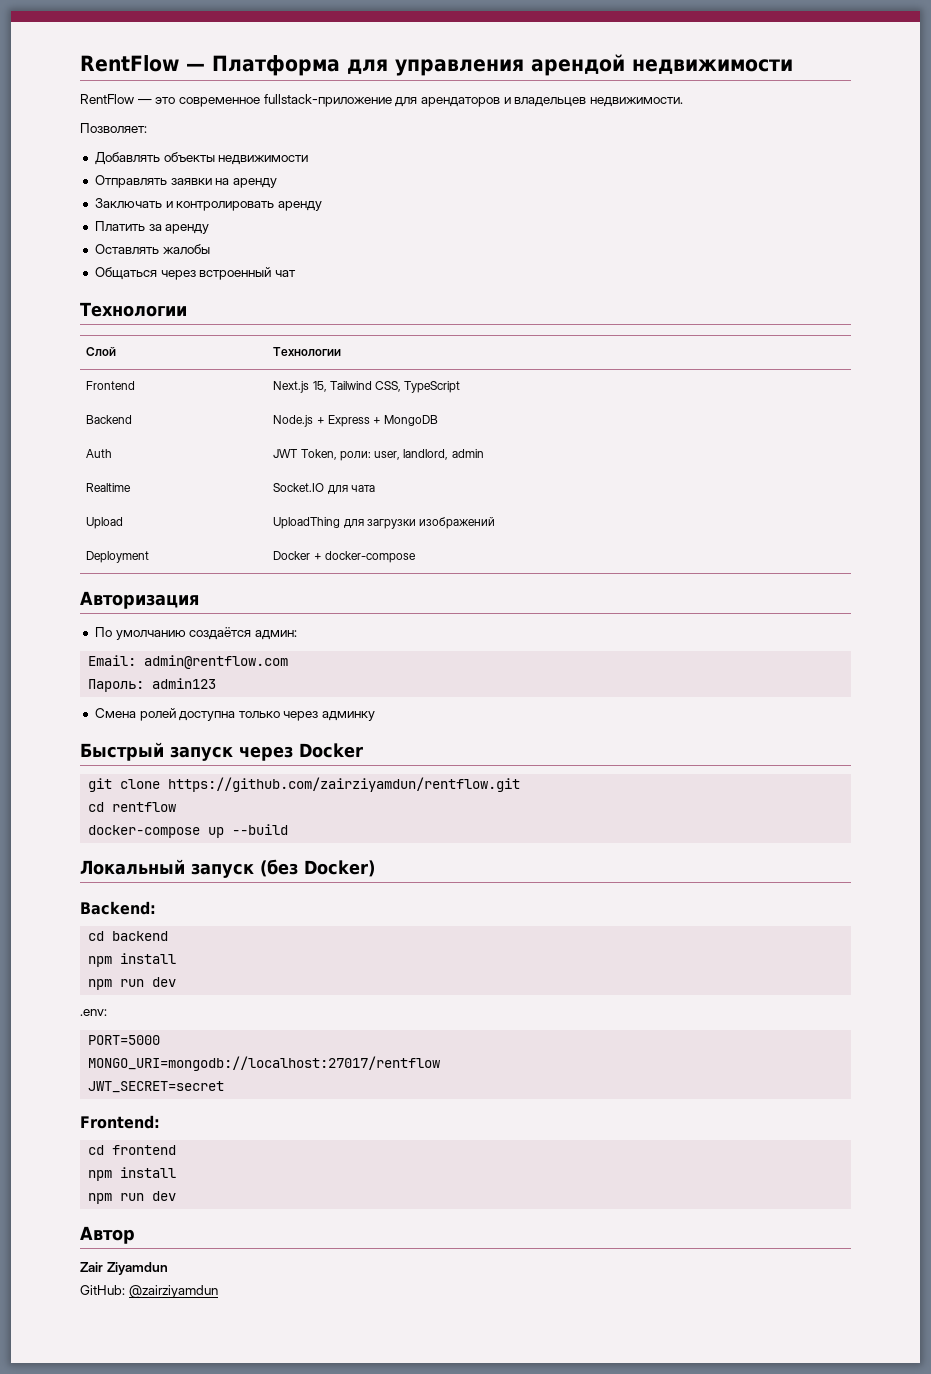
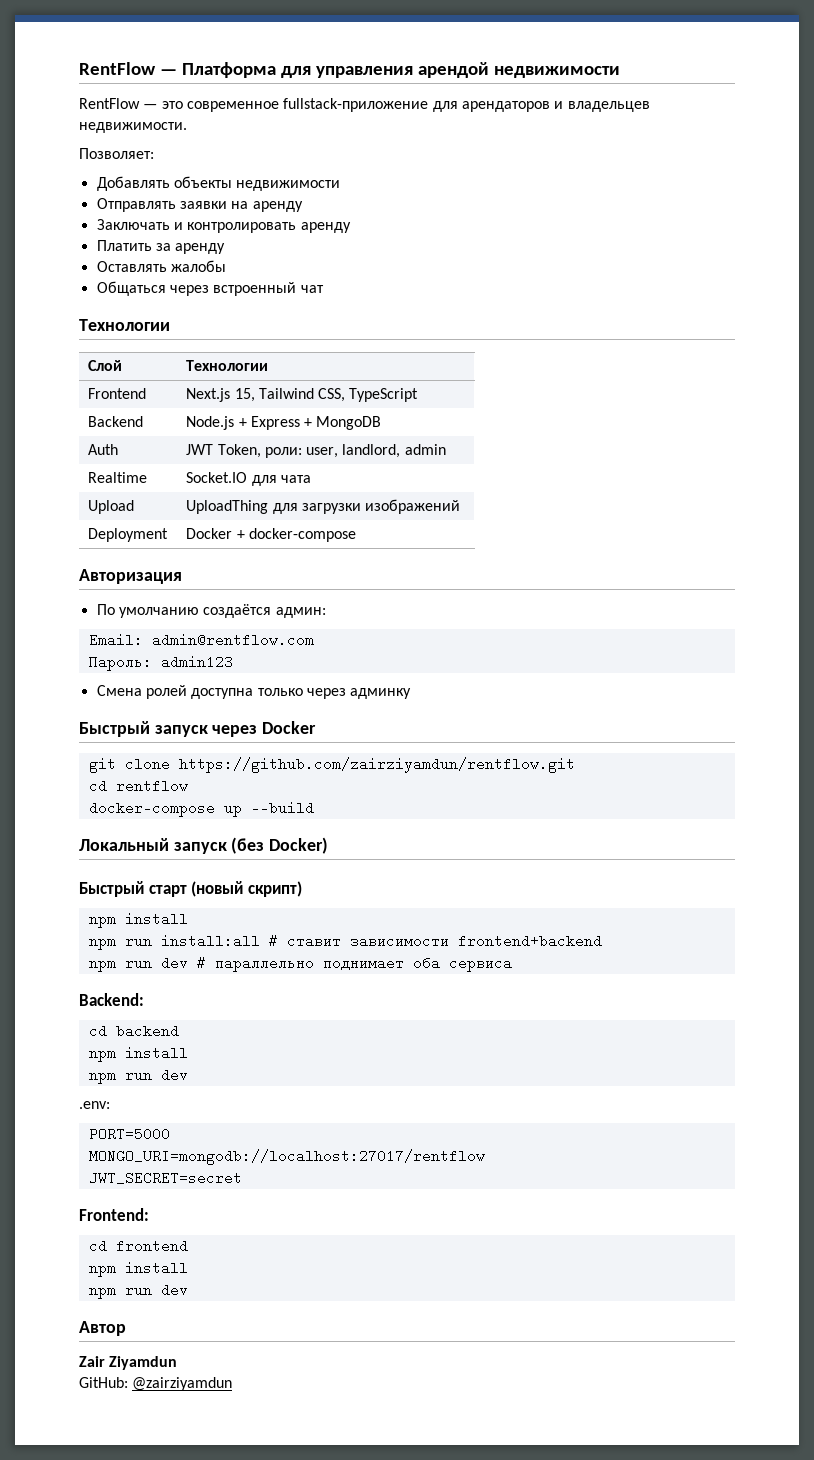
+ Быстрый старт (новый скрипт)
+ npm install
+ npm run install:all # ставит зависимости frontend+backend
+ npm run dev # параллельно поднимает оба сервиса

